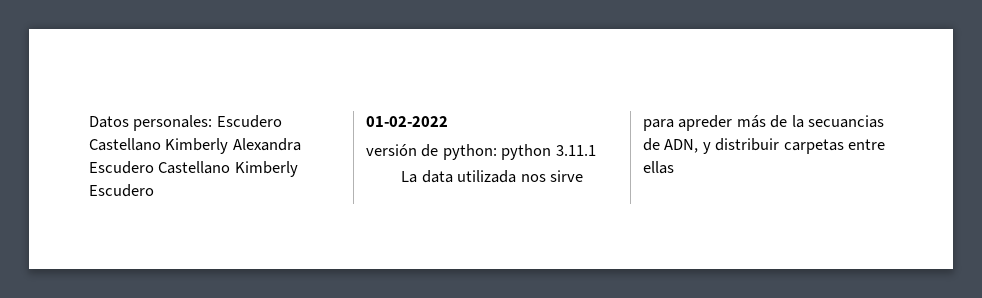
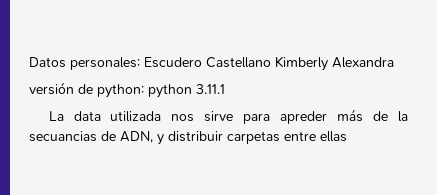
- Datos personales: Escudero Castellano Kimberly Alexandra Escudero Castellano Kimberly Escudero
- 01-02-2022
+ Datos personales: Escudero Castellano Kimberly Alexandra

